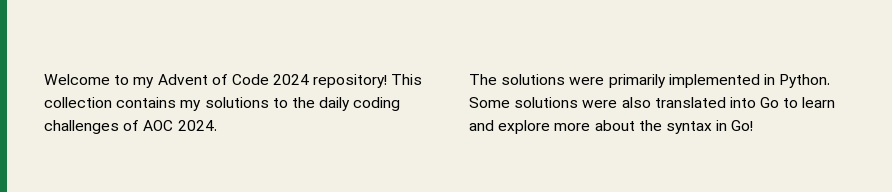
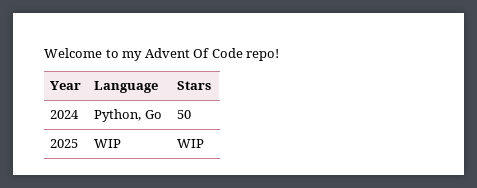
- Welcome to my Advent of Code 2024 repository! This collection contains my solutions to the daily coding challenges of AOC 2024.
- The solutions were primarily implemented in Python. Some solutions were also translated into Go to learn and explore more about the syntax in Go!
+ Welcome to my Advent Of Code repo!
+ Year | Language | Stars
+ 2024 | Python, Go | 50
+ 2025 | WIP | WIP

